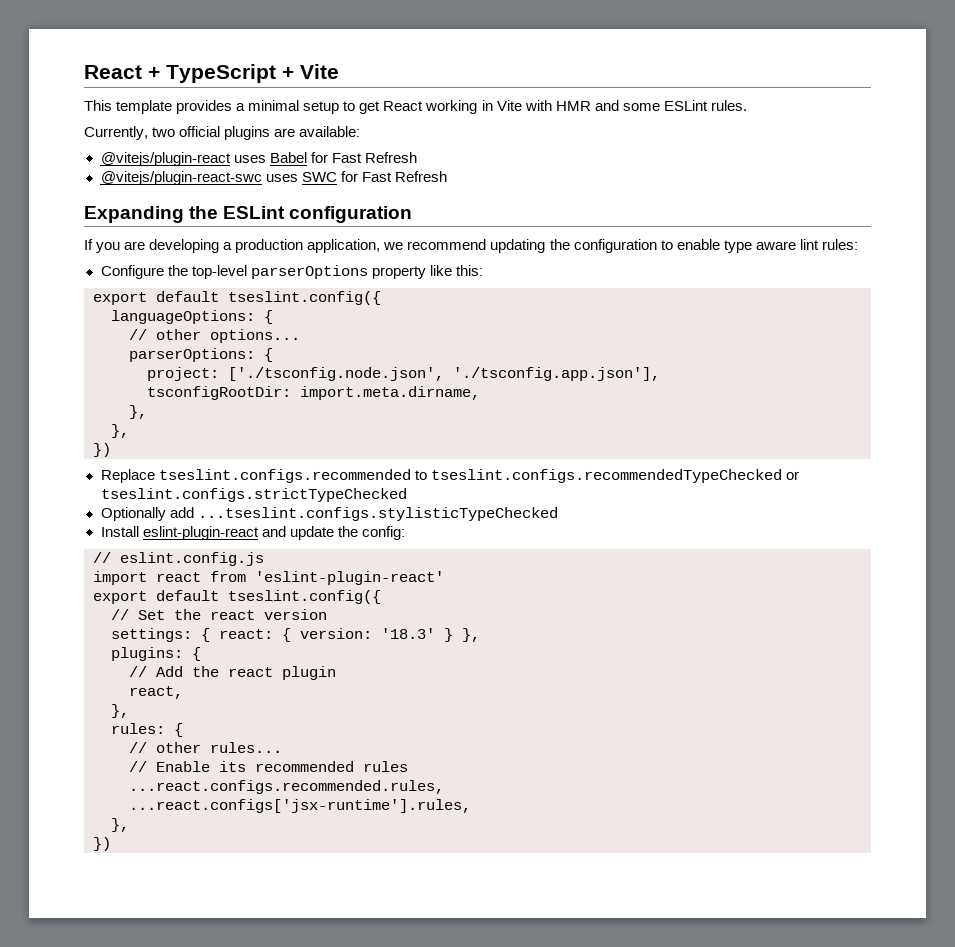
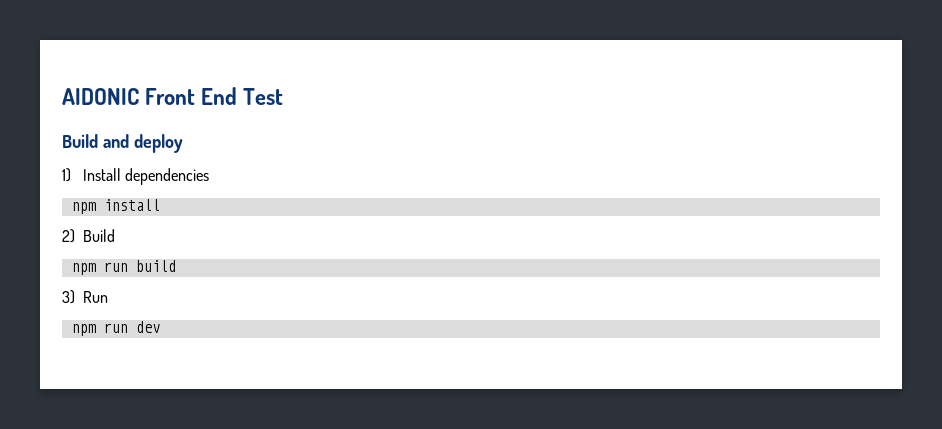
- React + TypeScript + Vite
- This template provides a minimal setup to get React working in Vite with HMR and some ESLint rules.
- Currently, two official plugins are available:
- @vitejs/plugin-react uses Babel for Fast Refresh
- @vitejs/plugin-react-swc uses SWC for Fast Refresh
- Expanding the ESLint configuration
- If you are developing a production application, we recommend updating the configuration to enable type aware lint rules:
- Configure the top-level parserOptions property like this:
- export default tseslint.config({
- languageOptions: {
- // other options...
- parserOptions: {
- project: ['./tsconfig.node.json', './tsconfig.app.json'],
- tsconfigRootDir: import.meta.dirname,
- },
- },
- })
- Replace tseslint.configs.recommended to tseslint.configs.recommendedTypeChecked or tseslint.configs.strictTypeChecked
- Optionally add ...tseslint.configs.stylisticTypeChecked
- Install eslint-plugin-react and update the config:
- // eslint.config.js
- import react from 'eslint-plugin-react'
- export default tseslint.config({
- // Set the react version
- settings: { react: { version: '18.3' } },
- plugins: {
- // Add the react plugin
- react,
- },
- rules: {
- // other rules...
- // Enable its recommended rules
- ...react.configs.recommended.rules,
- ...react.configs['jsx-runtime'].rules,
- },
- })
+ AIDONIC Front End Test
+ Build and deploy
+ 1) Install dependencies
+ npm install
+ 2) Build
+ npm run build
+ 3) Run
+ npm run dev

